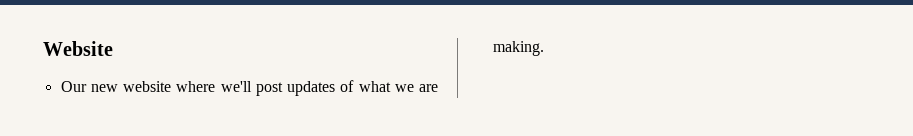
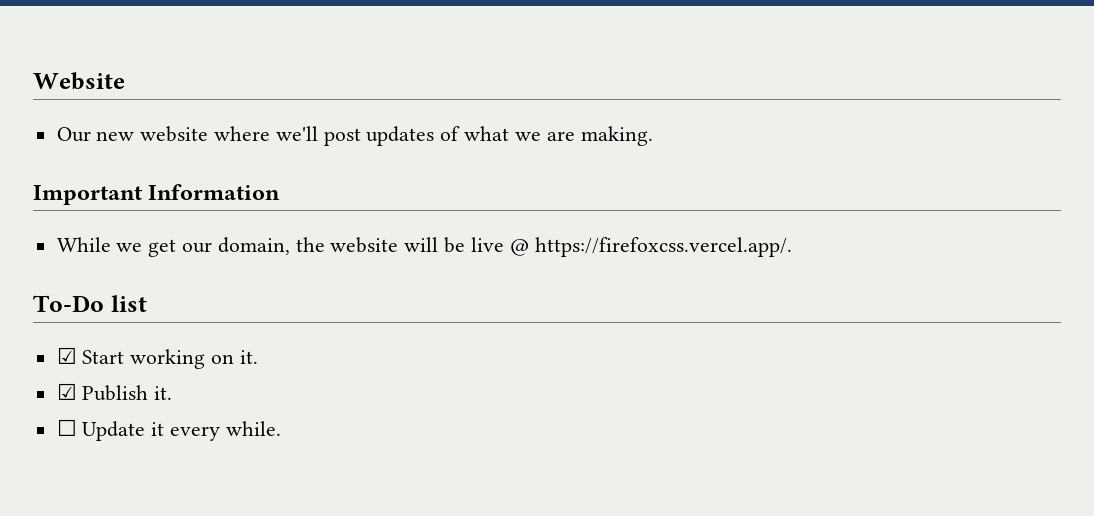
+ Important Information
+ While we get our domain, the website will be live @ https://firefoxcss.vercel.app/.
+ To-Do list
+ ☑ Start working on it.
+ ☑ Publish it.
+ ☐ Update it every while.

